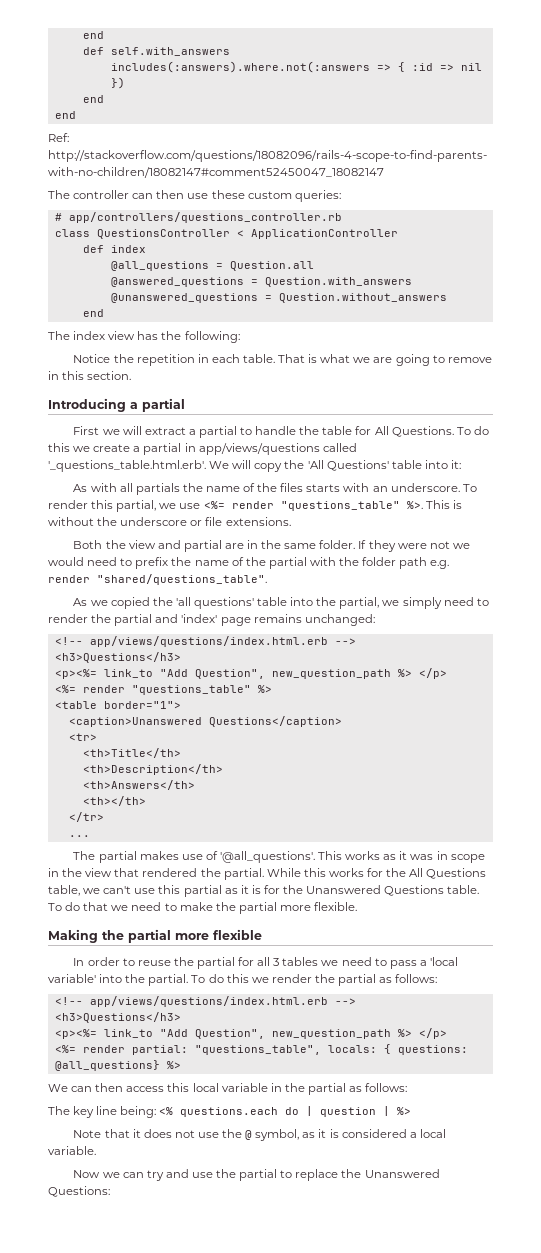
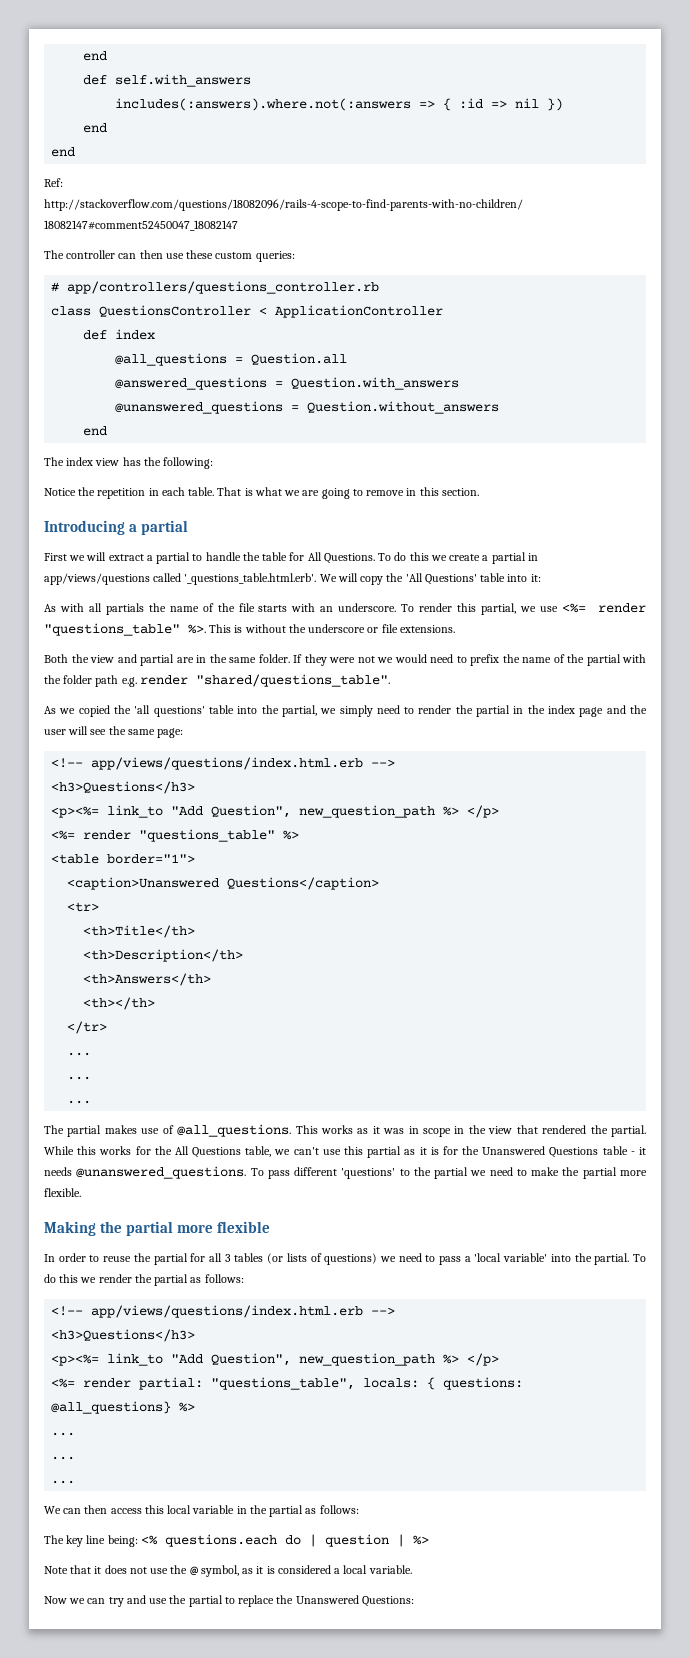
- As with all partials the name of the files starts with an underscore.
+ As with all partials the name of the file starts with an underscore.
- As we copied the 'all questions' table into the partial, we simply need to render the partial and 'index' page remains unchanged:
+ As we copied the 'all questions' table into the partial, we simply need to render the partial in the index page and the user will see the same page:
  </tr>
+ ...
+ ...
- The partial makes use of '@all_questions'.
+ The partial makes use of @all_questions.
- While this works for the All Questions table, we can't use this partial as it is for the Unanswered Questions table. To do that we need to make the partial more flexible.
+ While this works for the All Questions table, we can't use this partial as it is for the Unanswered Questions table - it needs @unanswered_questions. To pass different 'questions' to the partial we need to make the partial more flexible.
- In order to reuse the partial for all 3 tables we need to pass a 'local variable' into the partial.
+ In order to reuse the partial for all 3 tables (or lists of questions) we need to pass a 'local variable' into the partial.
  <%= render partial: "questions_table", locals: { questions: @all_questions} %>
+ ...
+ ...
+ ...

